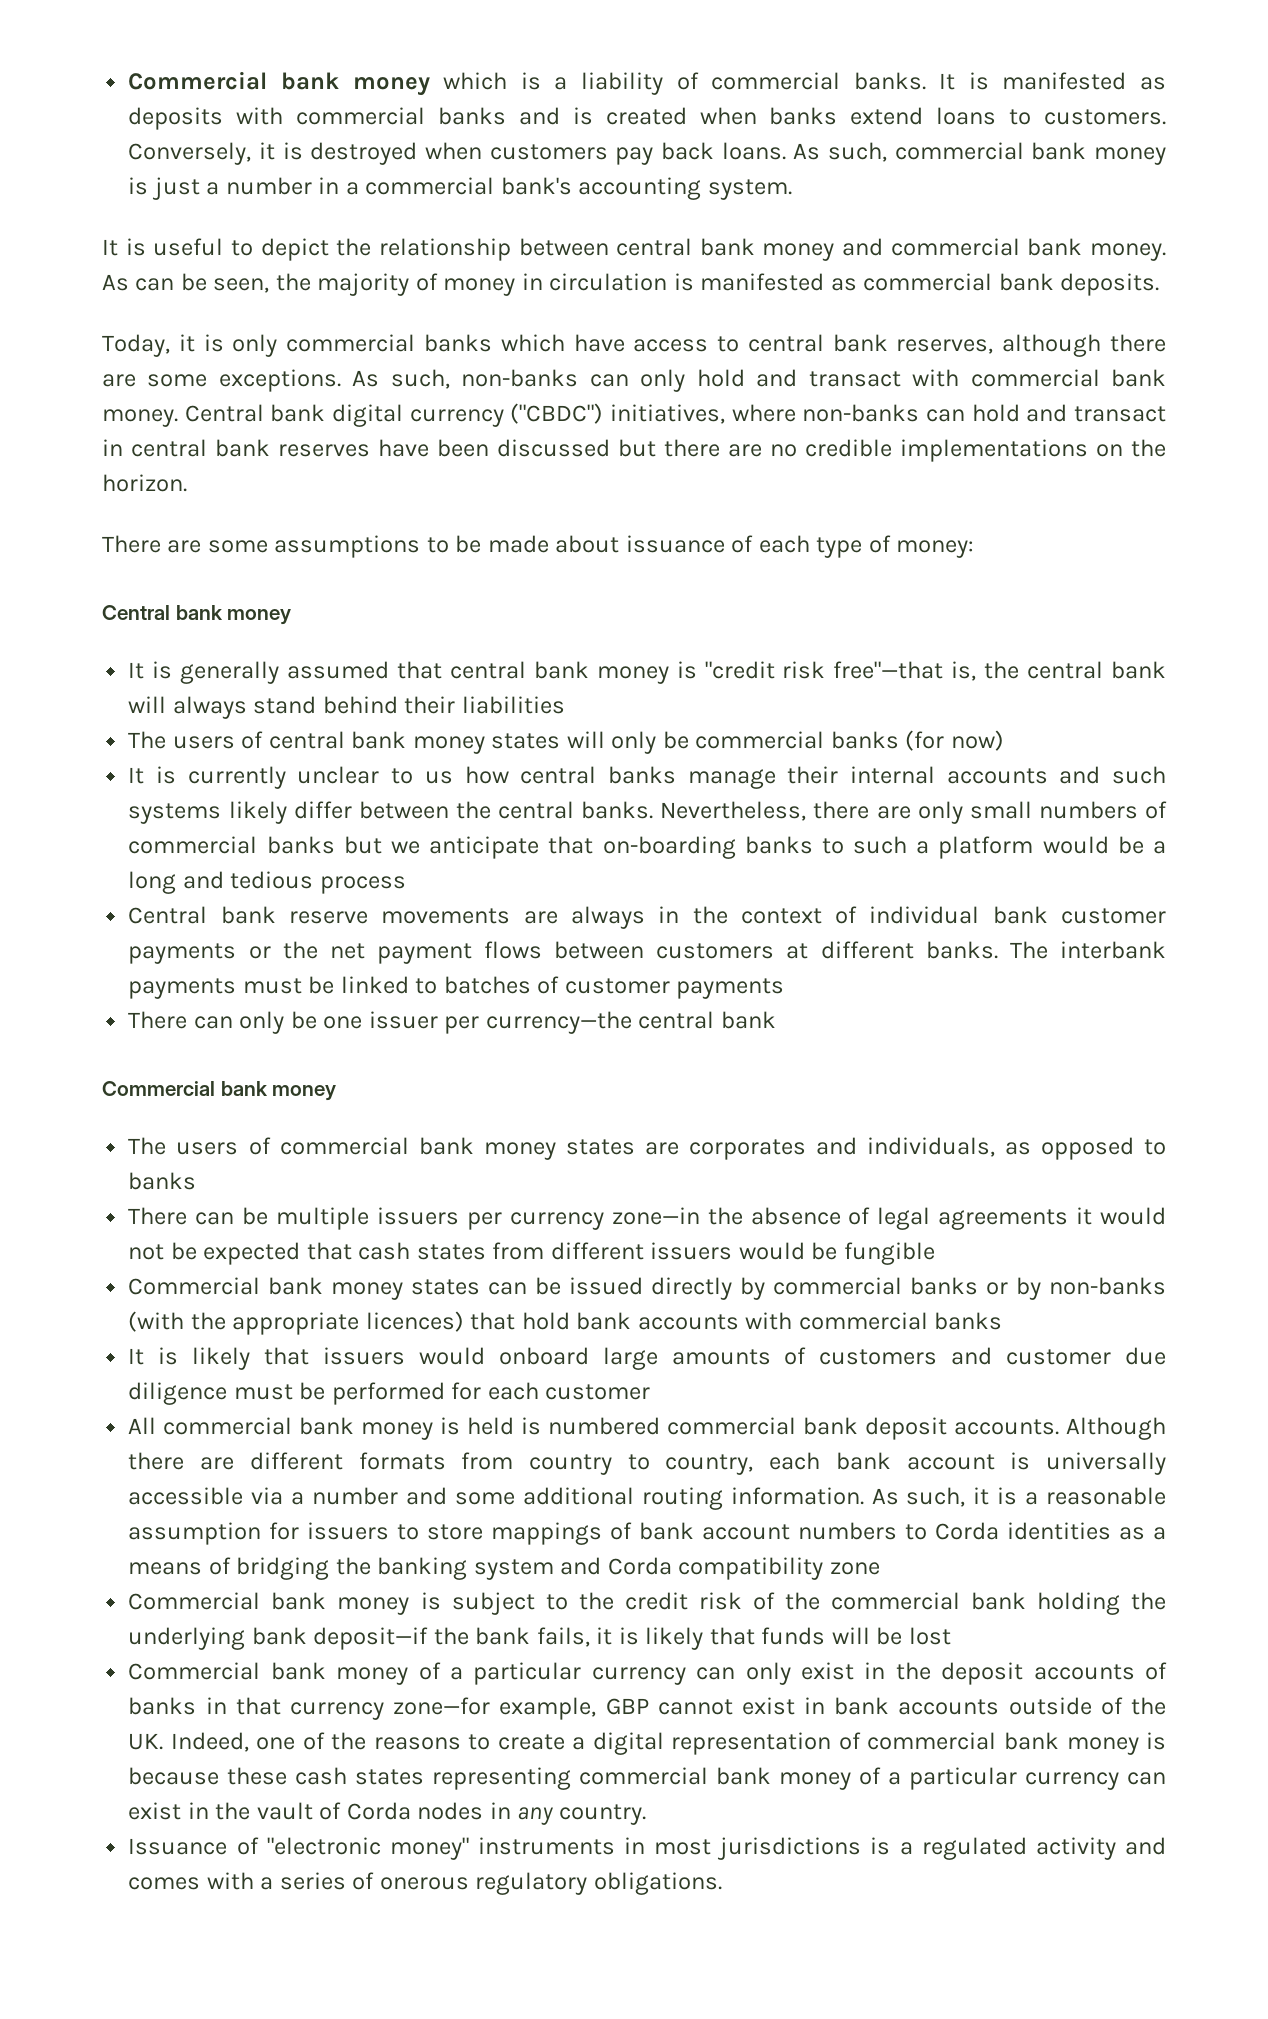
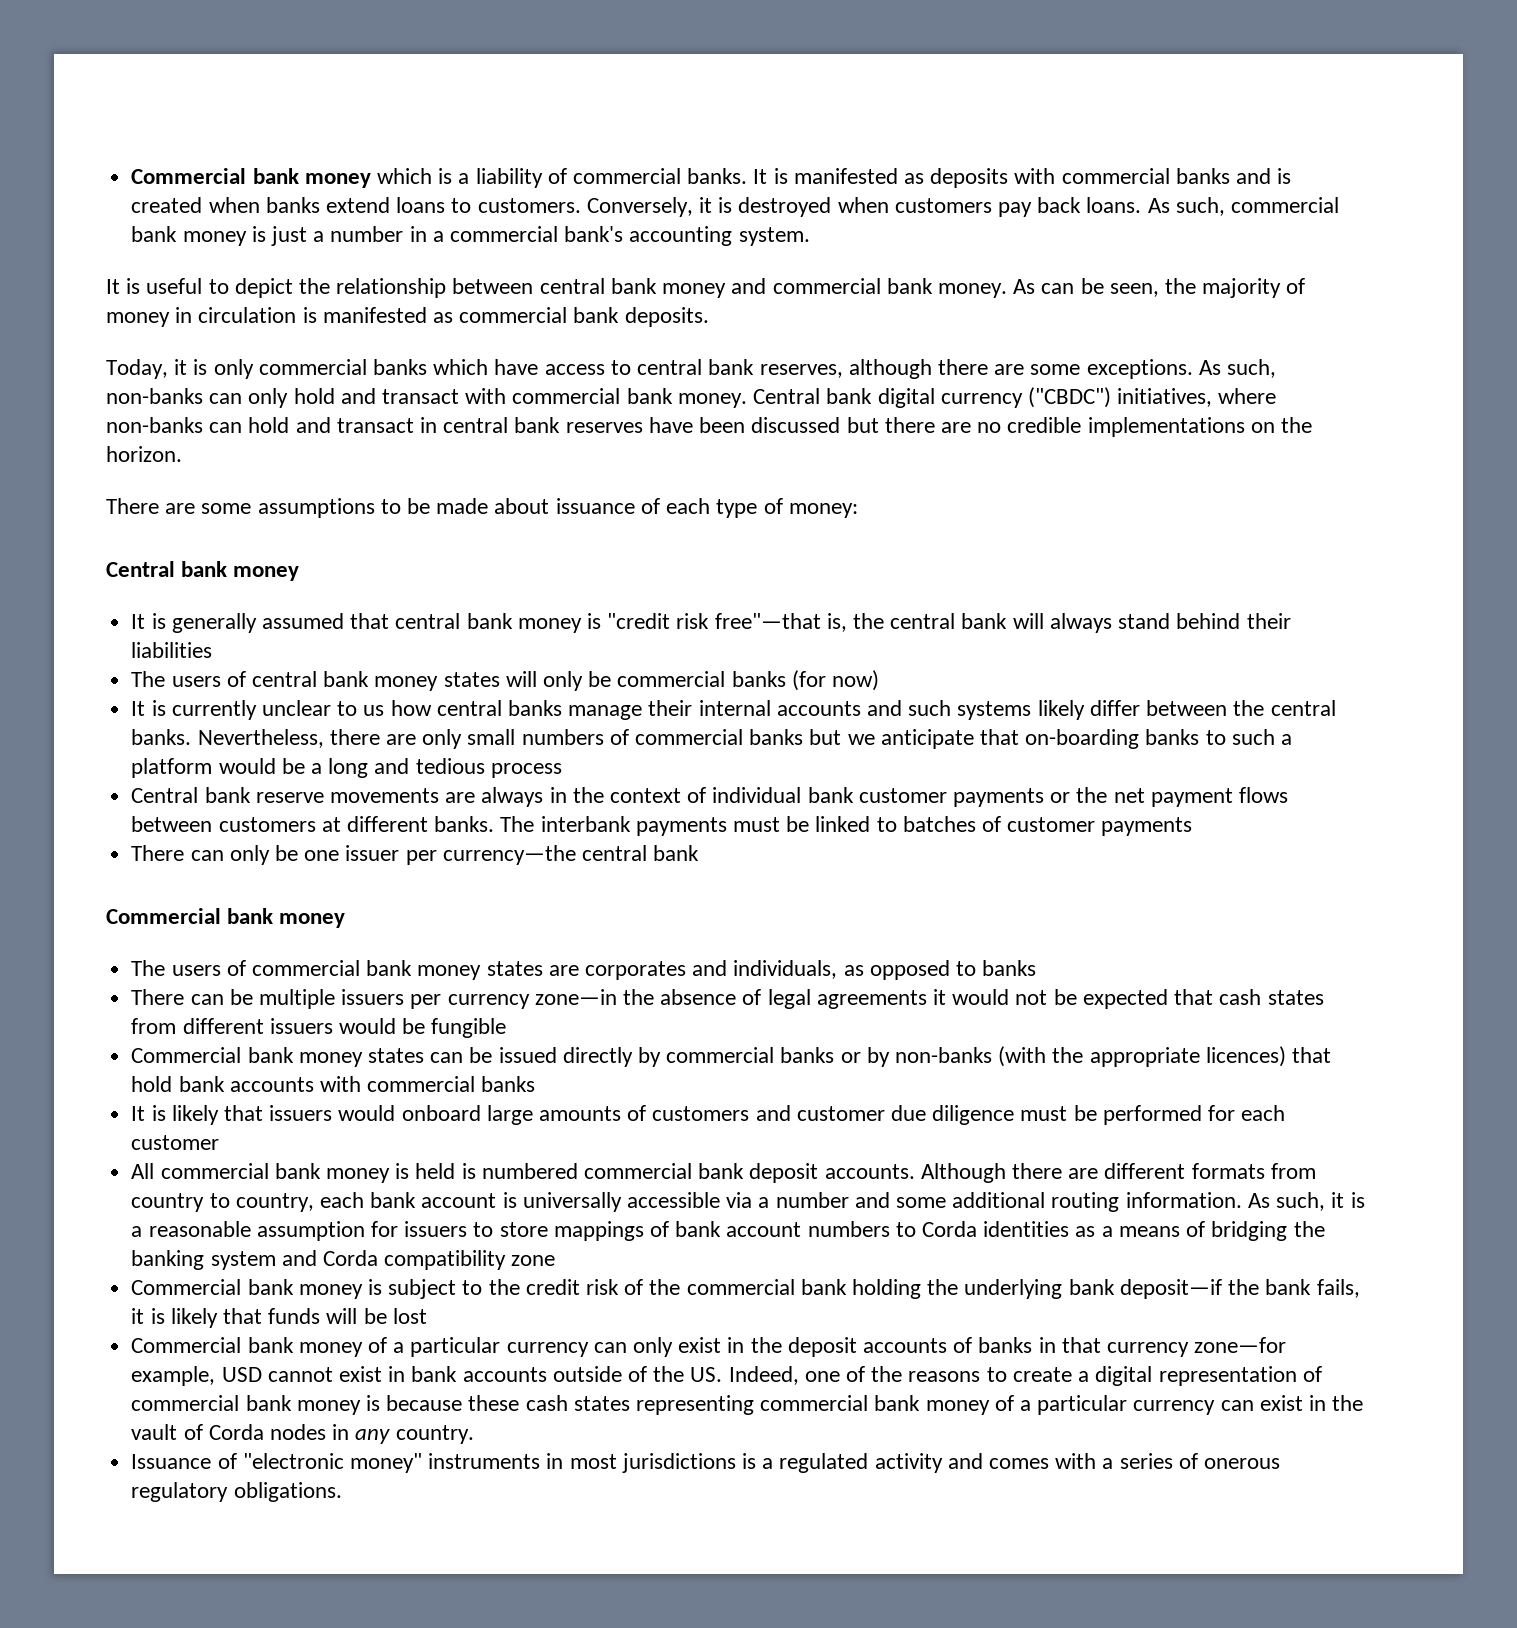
- Commercial bank money of a particular currency can only exist in the deposit accounts of banks in that currency zone—for example, GBP cannot exist in bank accounts outside of the UK. Indeed, one of the reasons to create a digital representation of commercial bank money is because these cash states representing commercial bank money of a particular currency can exist in the vault of Corda nodes in any country.
+ Commercial bank money of a particular currency can only exist in the deposit accounts of banks in that currency zone—for example, USD cannot exist in bank accounts outside of the US. Indeed, one of the reasons to create a digital representation of commercial bank money is because these cash states representing commercial bank money of a particular currency can exist in the vault of Corda nodes in any country.

